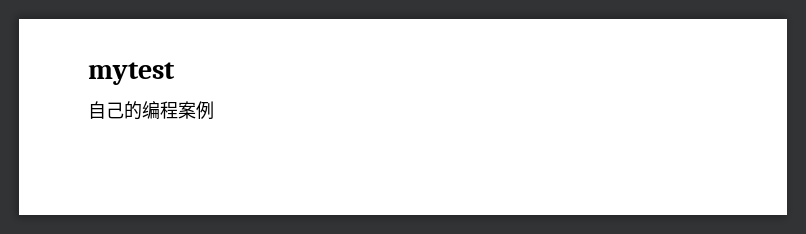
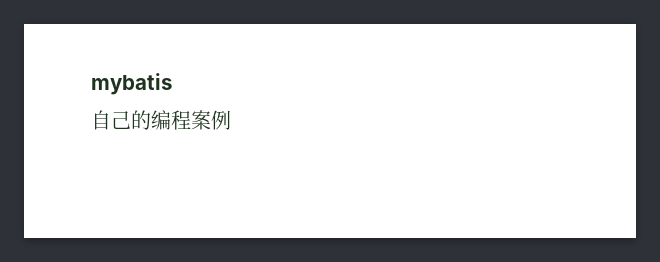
- mytest
+ mybatis

